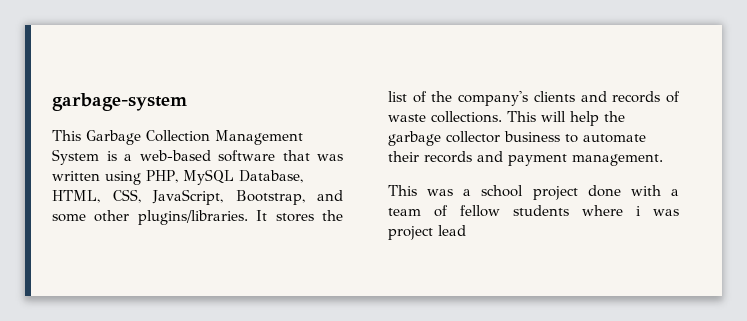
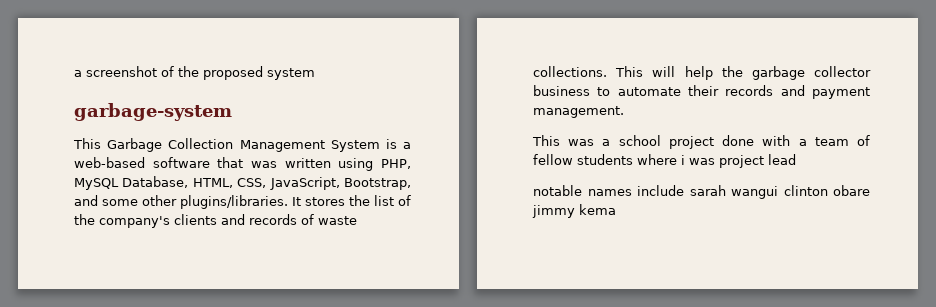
+ a screenshot of the proposed system
+ notable names include sarah wangui clinton obare jimmy kema

